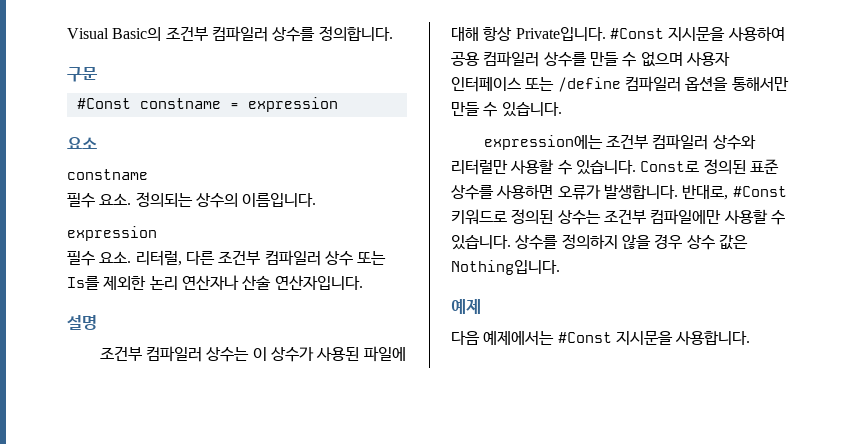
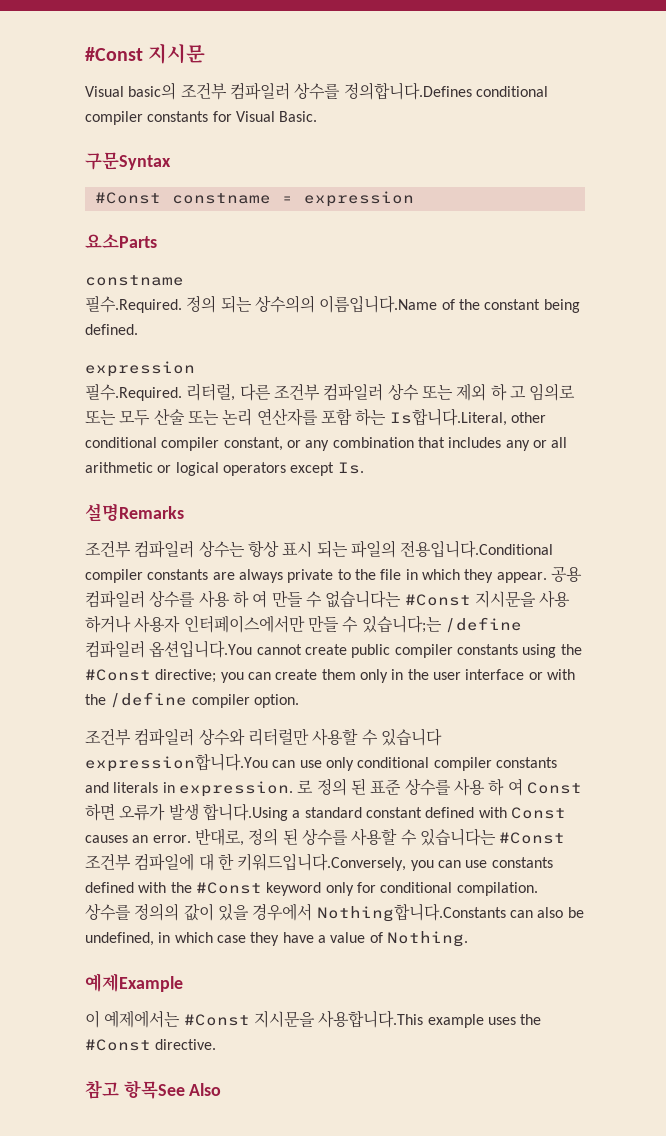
- Visual Basic의 조건부 컴파일러 상수를 정의합니다.
- 구문
+ #Const 지시문
+ Visual basic의 조건부 컴파일러 상수를 정의합니다.Defines conditional compiler constants for Visual Basic.
+ 구문Syntax
- 요소
+ 요소Parts
- 필수 요소. 정의되는 상수의 이름입니다.
+ 필수.Required. 정의 되는 상수의의 이름입니다.Name of the constant being defined.
  expression
- 필수 요소. 리터럴, 다른 조건부 컴파일러 상수 또는 Is를 제외한 논리 연산자나 산술 연산자입니다.
- 설명
- 조건부 컴파일러 상수는 이 상수가 사용된 파일에 대해 항상 Private입니다. #Const 지시문을 사용하여 공용 컴파일러 상수를 만들 수 없으며 사용자 인터페이스 또는 /define 컴파일러 옵션을 통해서만 만들 수 있습니다.
- expression에는 조건부 컴파일러 상수와 리터럴만 사용할 수 있습니다. Const로 정의된 표준 상수를 사용하면 오류가 발생합니다. 반대로, #Const 키워드로 정의된 상수는 조건부 컴파일에만 사용할 수 있습니다. 상수를 정의하지 않을 경우 상수 값은 Nothing입니다.
- 예제
- 다음 예제에서는 #Const 지시문을 사용합니다.
+ 필수.Required. 리터럴, 다른 조건부 컴파일러 상수 또는 제외 하 고 임의로 또는 모두 산술 또는 논리 연산자를 포함 하는 Is합니다.Literal, other conditional compiler constant, or any combination that includes any or all arithmetic or logical operators except Is.
+ 설명Remarks
+ 조건부 컴파일러 상수는 항상 표시 되는 파일의 전용입니다.Conditional compiler constants are always private to the file in which they appear. 공용 컴파일러 상수를 사용 하 여 만들 수 없습니다는 #Const 지시문을 사용 하거나 사용자 인터페이스에서만 만들 수 있습니다;는 /define 컴파일러 옵션입니다.You cannot create public compiler constants using the #Const directive; you can create them only in the user interface or with the /define compiler option.
+ 조건부 컴파일러 상수와 리터럴만 사용할 수 있습니다 expression합니다.You can use only conditional compiler constants and literals in expression. 로 정의 된 표준 상수를 사용 하 여 Const 하면 오류가 발생 합니다.Using a standard constant defined with Const causes an error. 반대로, 정의 된 상수를 사용할 수 있습니다는 #Const 조건부 컴파일에 대 한 키워드입니다.Conversely, you can use constants defined with the #Const keyword only for conditional compilation. 상수를 정의의 값이 있을 경우에서 Nothing합니다.Constants can also be undefined, in which case they have a value of Nothing.
+ 예제Example
+ 이 예제에서는 #Const 지시문을 사용합니다.This example uses the #Const directive.
+ 참고 항목See Also

